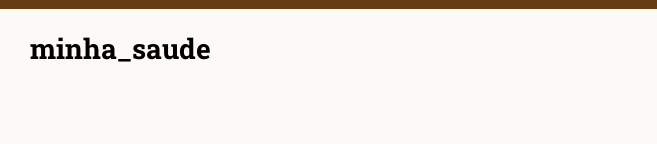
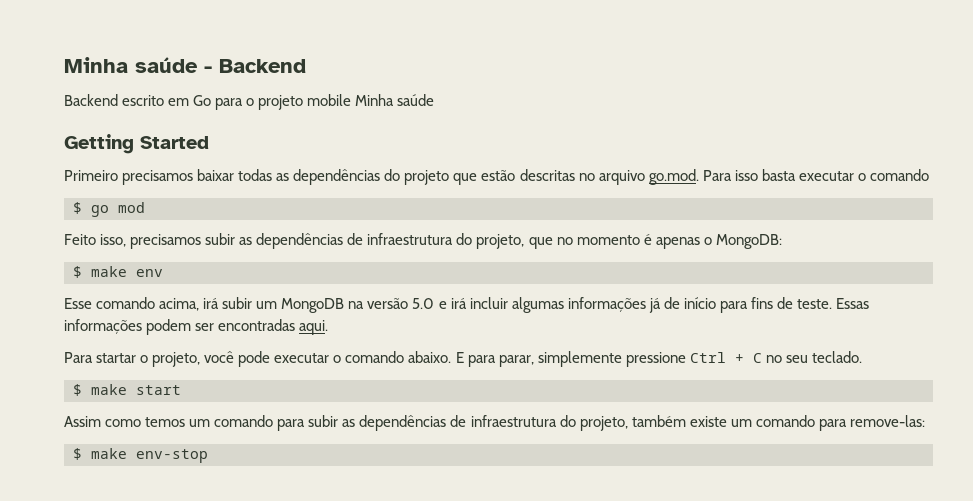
- minha_saude
+ Minha saúde - Backend
+ Backend escrito em Go para o projeto mobile Minha saúde
+ Getting Started
+ Primeiro precisamos baixar todas as dependências do projeto que estão descritas no arquivo go.mod. Para isso basta executar o comando
+ $ go mod
+ Feito isso, precisamos subir as dependências de infraestrutura do projeto, que no momento é apenas o MongoDB:
+ $ make env
+ Esse comando acima, irá subir um MongoDB na versão 5.0 e irá incluir algumas informações já de início para fins de teste. Essas informações podem ser encontradas aqui.
+ Para startar o projeto, você pode executar o comando abaixo. E para parar, simplemente pressione Ctrl + C no seu teclado.
+ $ make start
+ Assim como temos um comando para subir as dependências de infraestrutura do projeto, também existe um comando para remove-las:
+ $ make env-stop

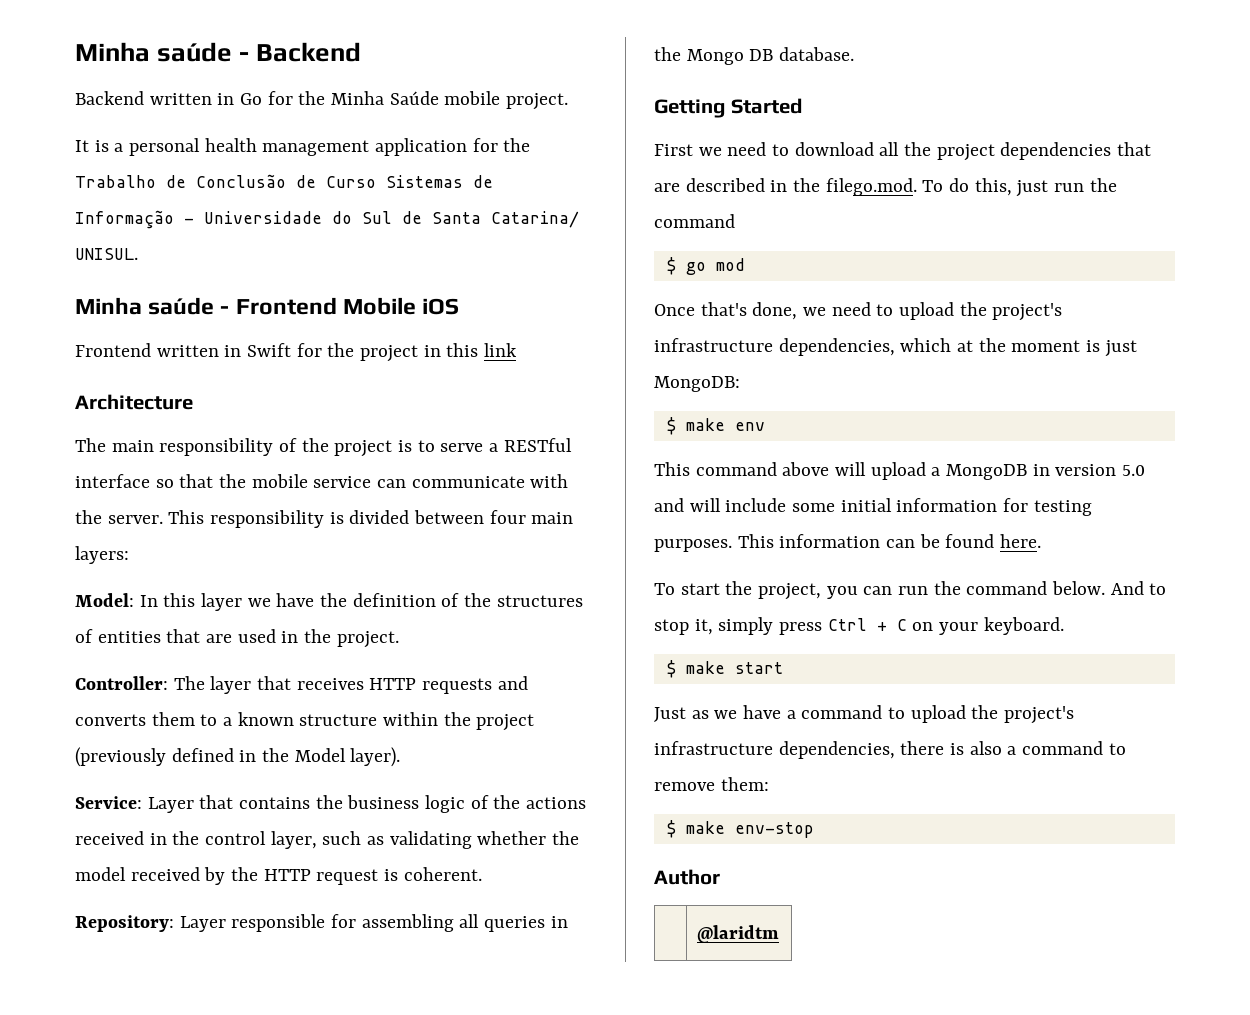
- Backend escrito em Go para o projeto mobile Minha saúde
+ Backend written in Go for the Minha Saúde mobile project.
+ It is a personal health management application for the Trabalho de Conclusão de Curso Sistemas de Informação - Universidade do Sul de Santa Catarina/ UNISUL.
+ Minha saúde - Frontend Mobile iOS
+ Frontend written in Swift for the project in this link
+ Architecture
+ The main responsibility of the project is to serve a RESTful interface so that the mobile service can communicate with the server. This responsibility is divided between four main layers:
+ Model: In this layer we have the definition of the structures of entities that are used in the project.
+ Controller: The layer that receives HTTP requests and converts them to a known structure within the project (previously defined in the Model layer).
+ Service: Layer that contains the business logic of the actions received in the control layer, such as validating whether the model received by the HTTP request is coherent.
+ Repository: Layer responsible for assembling all queries in the Mongo DB database.
  Getting Started
- Primeiro precisamos baixar todas as dependências do projeto que estão descritas no arquivo go.mod. Para isso basta executar o comando
+ First we need to download all the project dependencies that are described in the filego.mod. To do this, just run the command
  $ go mod
- Feito isso, precisamos subir as dependências de infraestrutura do projeto, que no momento é apenas o MongoDB:
+ Once that's done, we need to upload the project's infrastructure dependencies, which at the moment is just MongoDB:
  $ make env
- Esse comando acima, irá subir um MongoDB na versão 5.0 e irá incluir algumas informações já de início para fins de teste. Essas informações podem ser encontradas aqui.
- Para startar o projeto, você pode executar o comando abaixo. E para parar, simplemente pressione Ctrl + C no seu teclado.
+ This command above will upload a MongoDB in version 5.0 and will include some initial information for testing purposes. This information can be found here.
+ To start the project, you can run the command below. And to stop it, simply press Ctrl + C on your keyboard.
  $ make start
- Assim como temos um comando para subir as dependências de infraestrutura do projeto, também existe um comando para remove-las:
+ Just as we have a command to upload the project's infrastructure dependencies, there is also a command to remove them:
+ Author
+ | @laridtm

